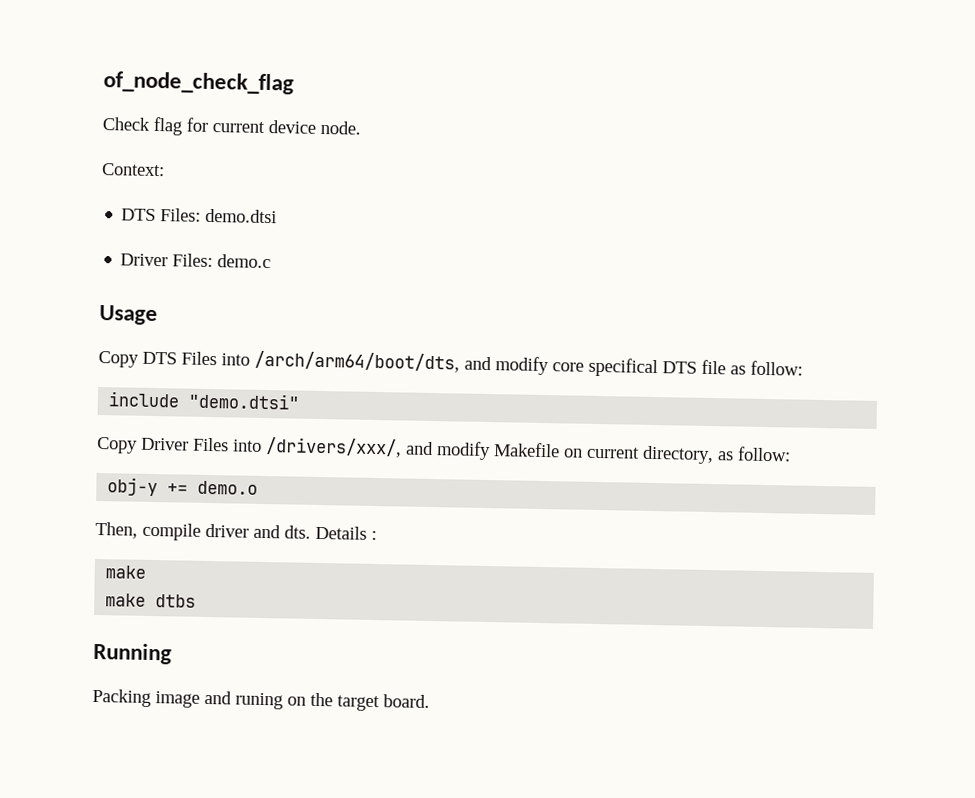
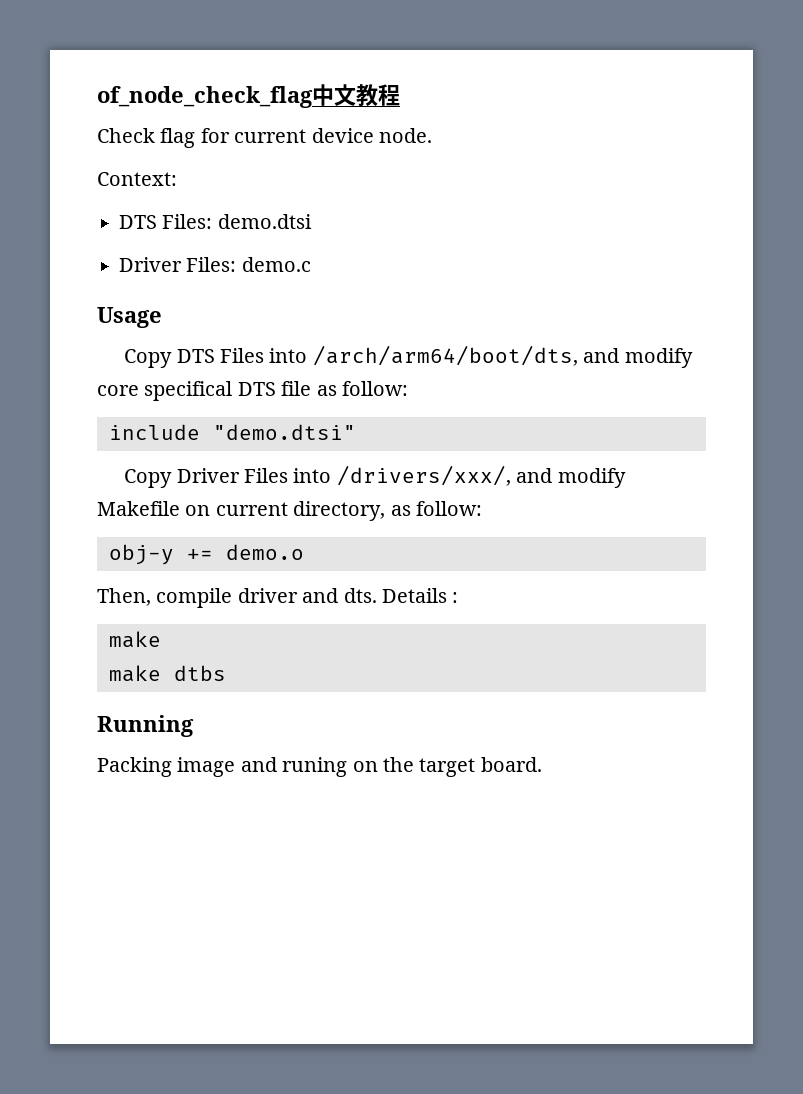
- of_node_check_flag
+ of_node_check_flag中文教程

